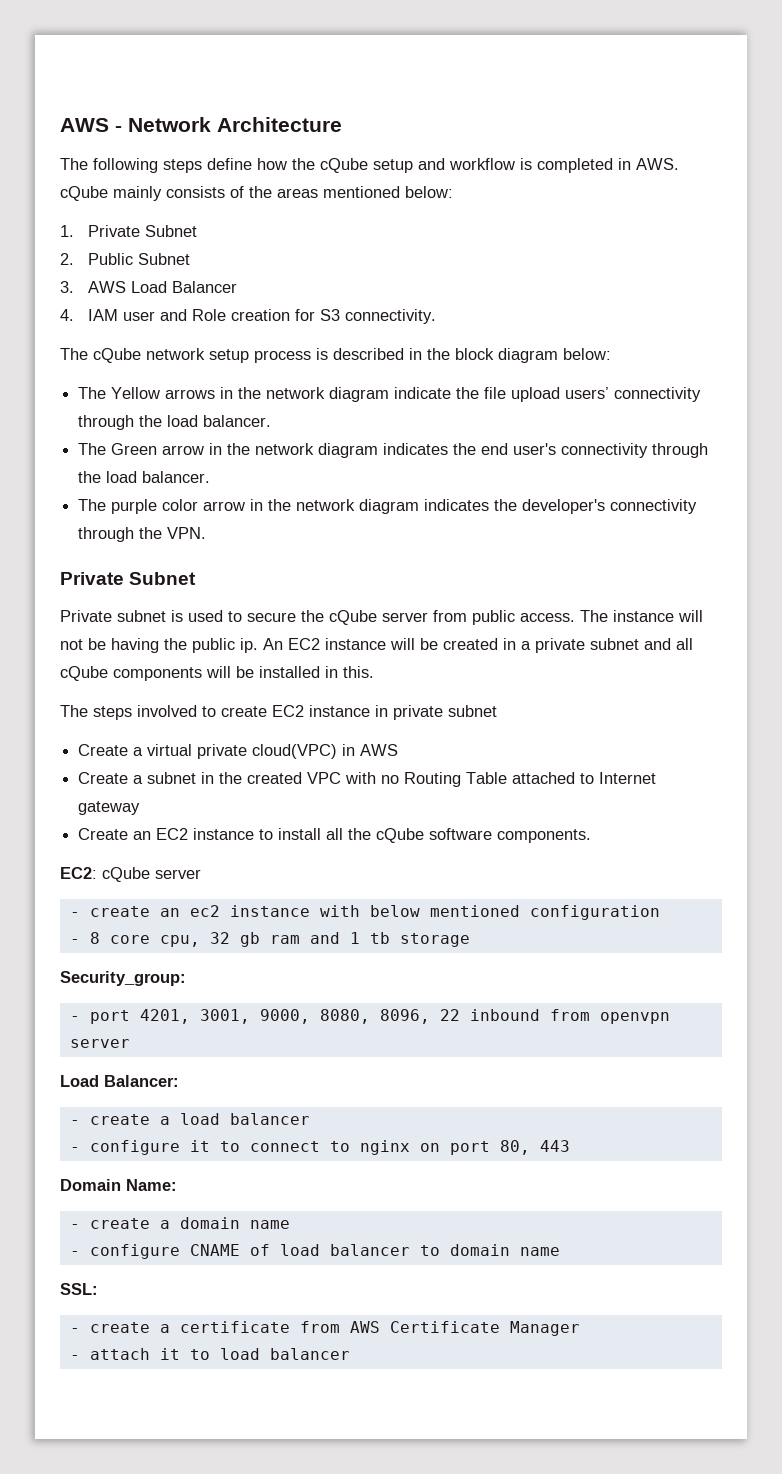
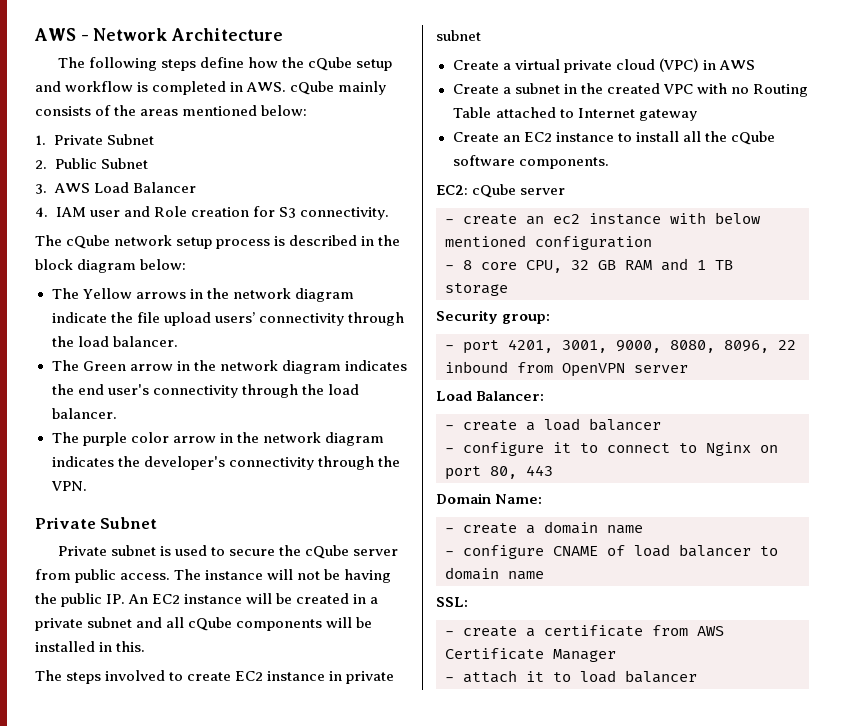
- The instance will not be having the public ip. An EC2 instance will be created in a private subnet and all cQube components will be installed in this.
+ The instance will not be having the public IP. An EC2 instance will be created in a private subnet and all cQube components will be installed in this.
- Create a virtual private cloud(VPC) in AWS
+ Create a virtual private cloud (VPC) in AWS
- - 8 core cpu, 32 gb ram and 1 tb storage
+ - 8 core CPU, 32 GB RAM and 1 TB storage
- Security_group:
+ Security group:
- - port 4201, 3001, 9000, 8080, 8096, 22 inbound from openvpn server
+ - port 4201, 3001, 9000, 8080, 8096, 22 inbound from OpenVPN server
- - configure it to connect to nginx on port 80, 443
+ - configure it to connect to Nginx on port 80, 443

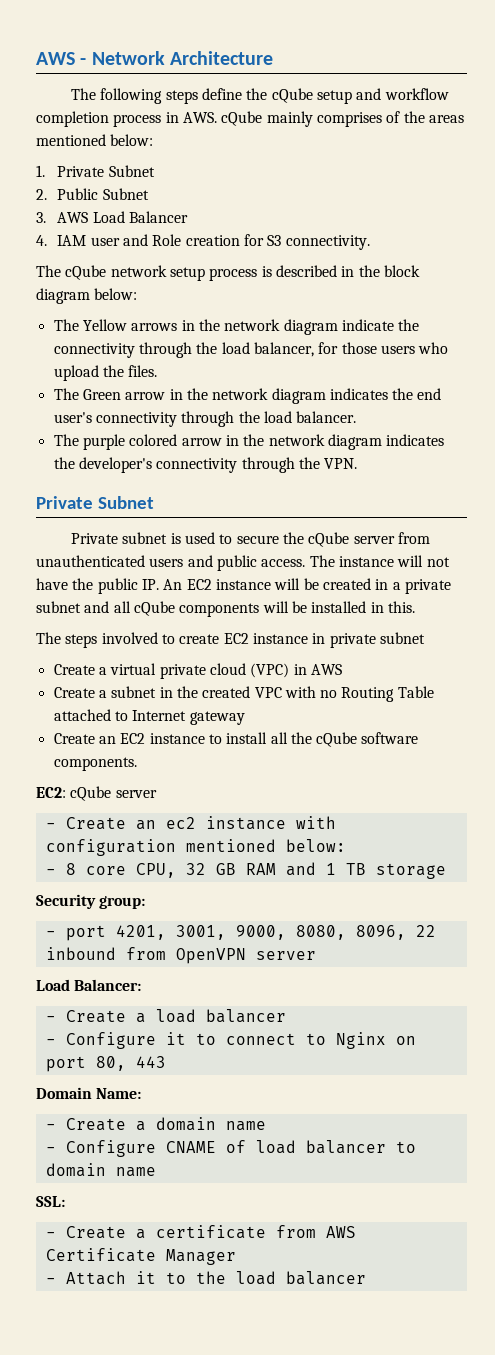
- The following steps define how the cQube setup and workflow is completed in AWS. cQube mainly consists of the areas mentioned below:
+ The following steps define the cQube setup and workflow completion process in AWS. cQube mainly comprises of the areas mentioned below:
- The Yellow arrows in the network diagram indicate the file upload users’ connectivity through the load balancer.
+ The Yellow arrows in the network diagram indicate the connectivity through the load balancer, for those users who upload the files.
- The purple color arrow in the network diagram indicates the developer's connectivity through the VPN.
+ The purple colored arrow in the network diagram indicates the developer's connectivity through the VPN.
- Private subnet is used to secure the cQube server from public access.
+ Private subnet is used to secure the cQube server from unauthenticated users and public access.
- The instance will not be having the public IP. An EC2 instance will be created in a private subnet and all cQube components will be installed in this.
+ The instance will not have the public IP. An EC2 instance will be created in a private subnet and all cQube components will be installed in this.
- - create an ec2 instance with below mentioned configuration
+ - Create an ec2 instance with configuration mentioned below:
- - create a load balancer
+ - Create a load balancer
- - configure it to connect to Nginx on port 80, 443
+ - Configure it to connect to Nginx on port 80, 443
- - create a domain name
+ - Create a domain name
- - configure CNAME of load balancer to domain name
+ - Configure CNAME of load balancer to domain name
- - create a certificate from AWS Certificate Manager
+ - Create a certificate from AWS Certificate Manager
- - attach it to load balancer
+ - Attach it to the load balancer

